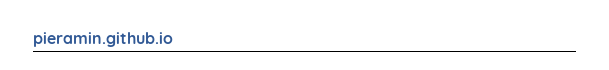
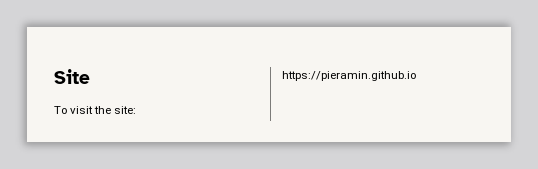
- pieramin.github.io
+ Site
+ To visit the site: https://pieramin.github.io

